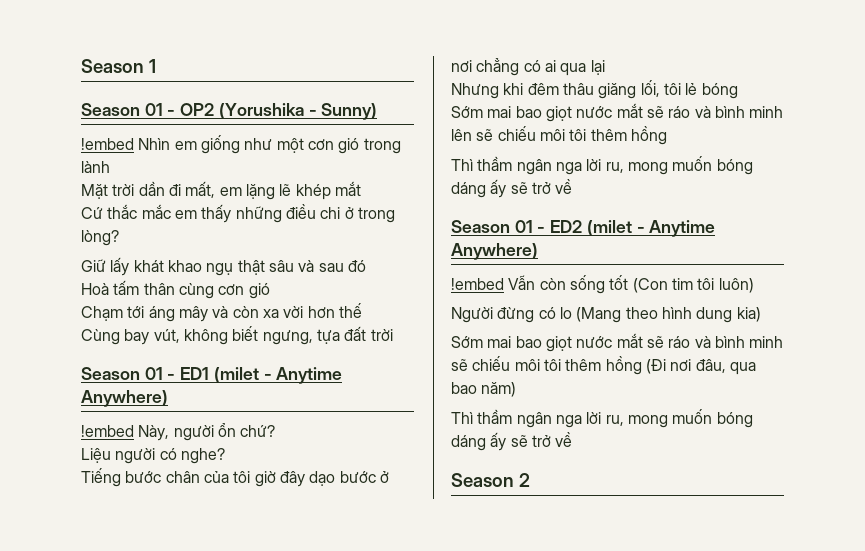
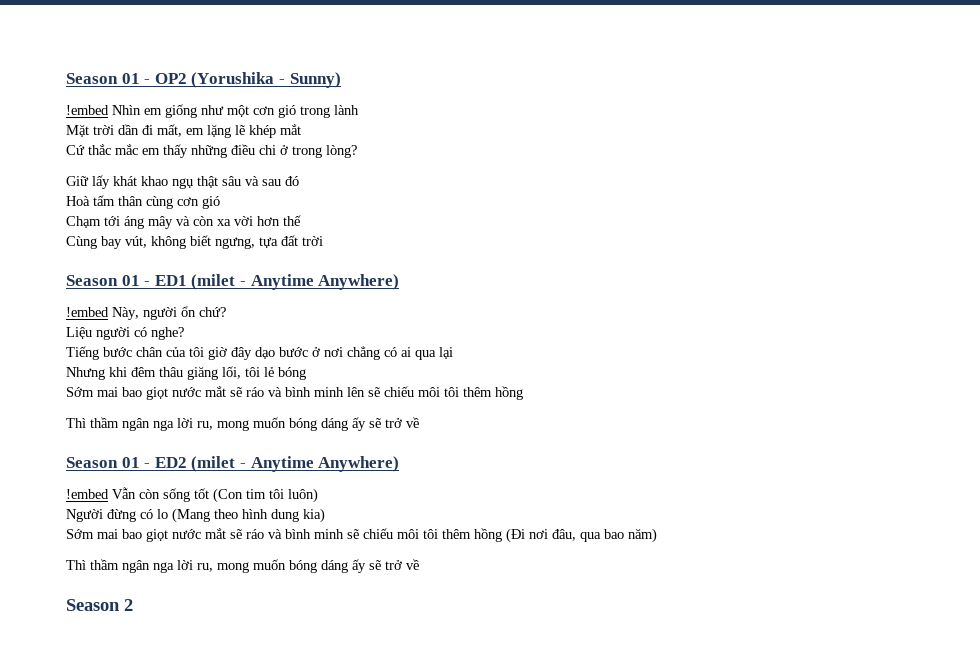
- Season 1

